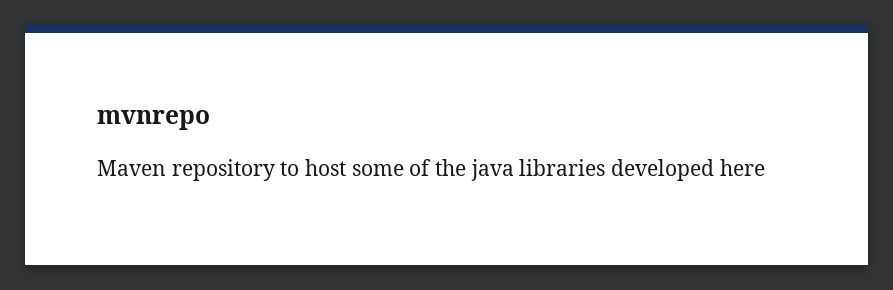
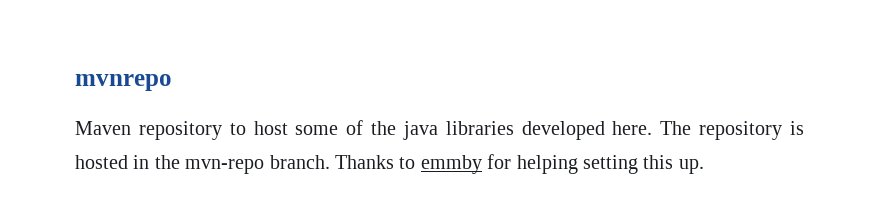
- Maven repository to host some of the java libraries developed here
+ Maven repository to host some of the java libraries developed here. The repository is hosted in the mvn-repo branch. Thanks to emmby for helping setting this up.

